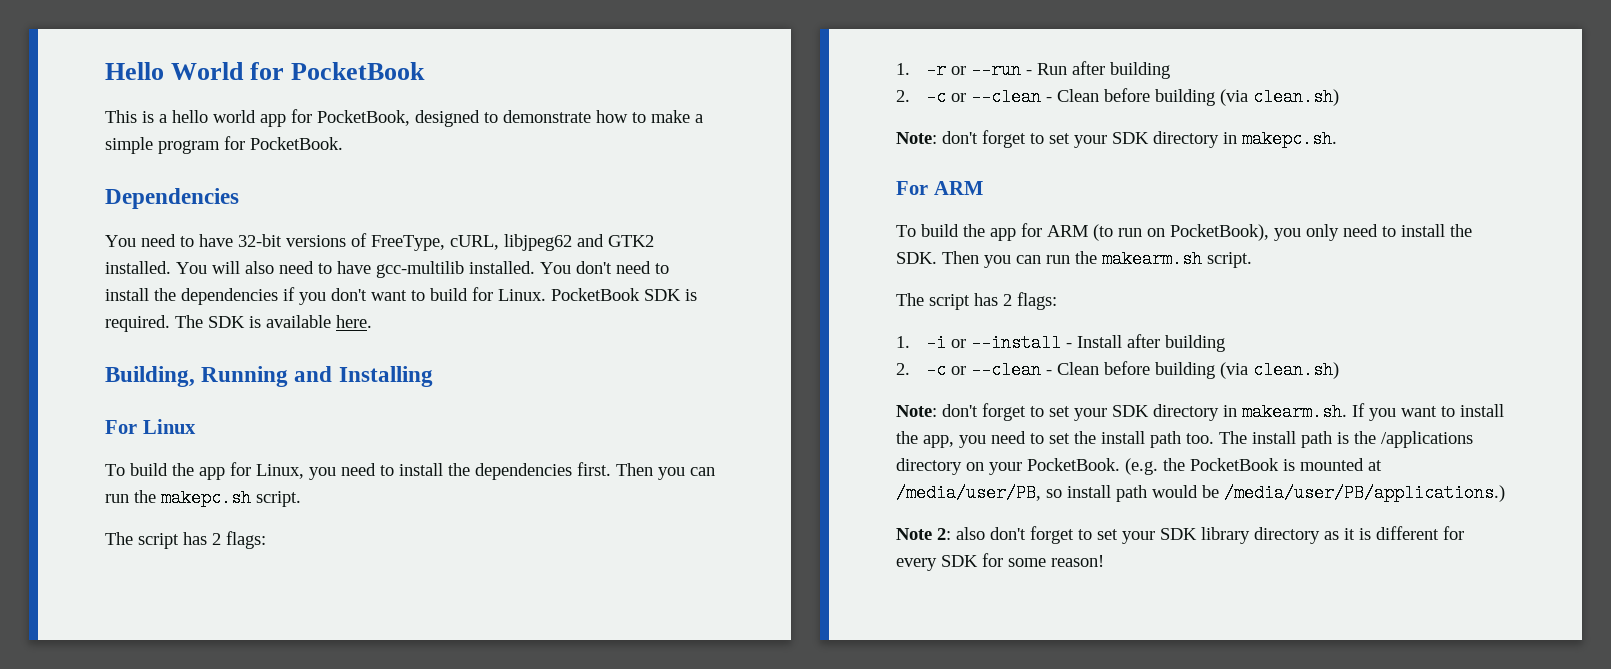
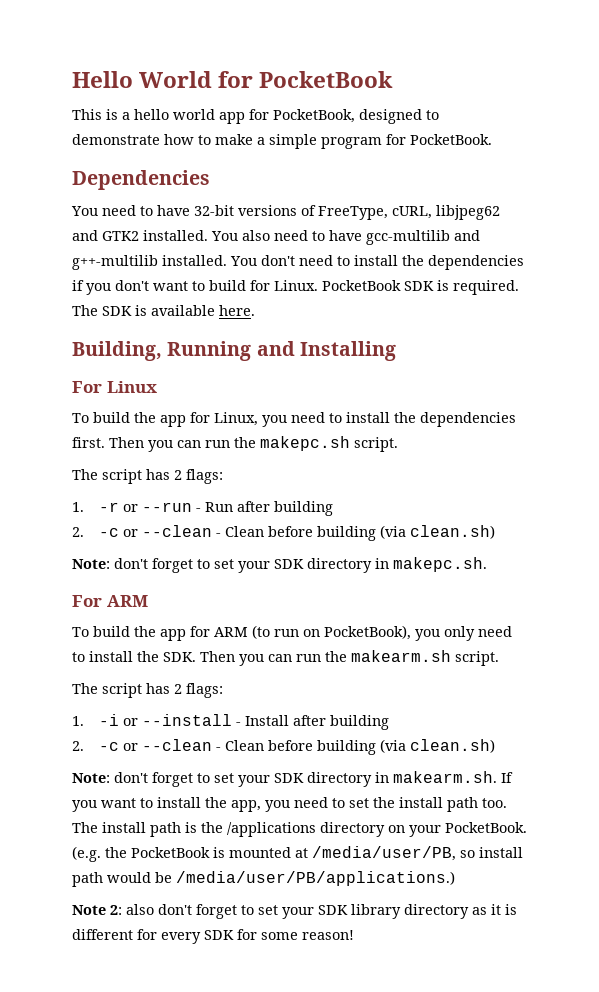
- You will also need to have gcc-multilib installed.
+ You also need to have gcc-multilib and g++-multilib installed.

